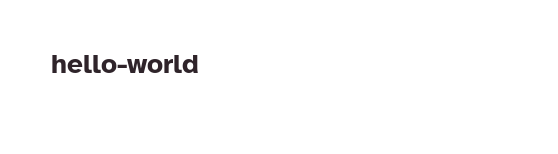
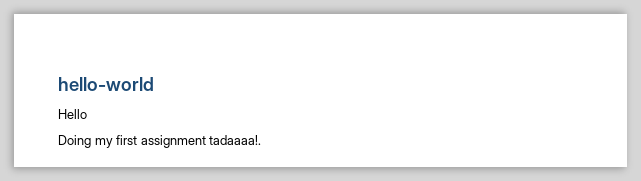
+ Hello
+ Doing my first assignment tadaaaa!.

